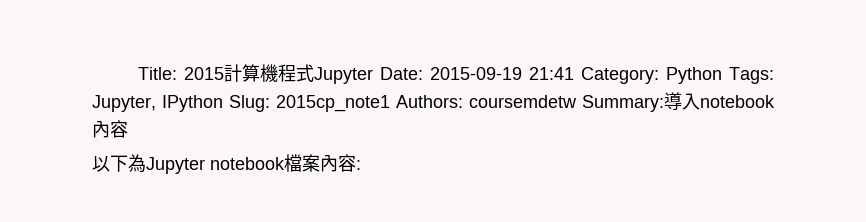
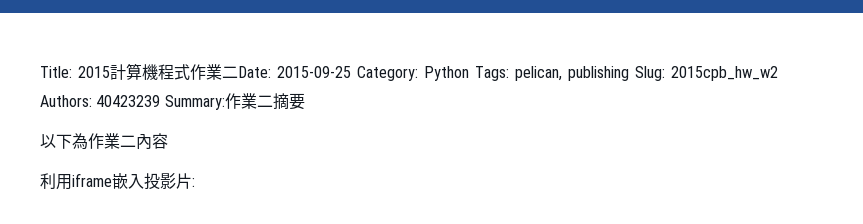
- Title: 2015計算機程式Jupyter Date: 2015-09-19 21:41 Category: Python Tags: Jupyter, IPython Slug: 2015cp_note1 Authors: coursemdetw Summary:導入notebook內容
- 以下為Jupyter notebook檔案內容:
+ Title: 2015計算機程式作業二Date: 2015-09-25 Category: Python Tags: pelican, publishing Slug: 2015cpb_hw_w2 Authors: 40423239 Summary:作業二摘要
+ 以下為作業二內容
+ 利用iframe嵌入投影片:

